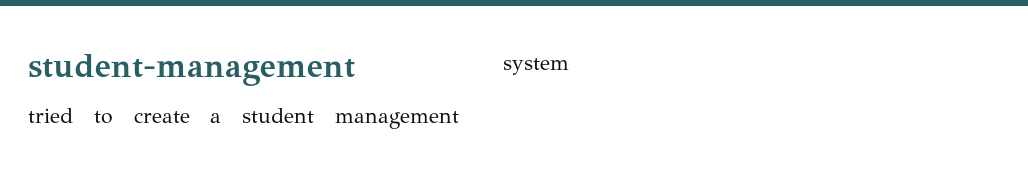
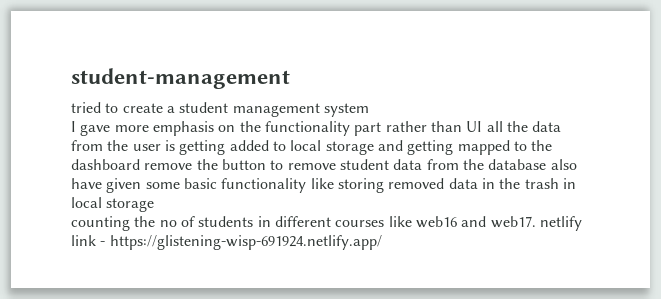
+ I gave more emphasis on the functionality part rather than UI all the data from the user is getting added to local storage and getting mapped to the dashboard remove the button to remove student data from the database also have given some basic functionality like storing removed data in the trash in local storage
+ counting the no of students in different courses like web16 and web17. netlify link - https://glistening-wisp-691924.netlify.app/

